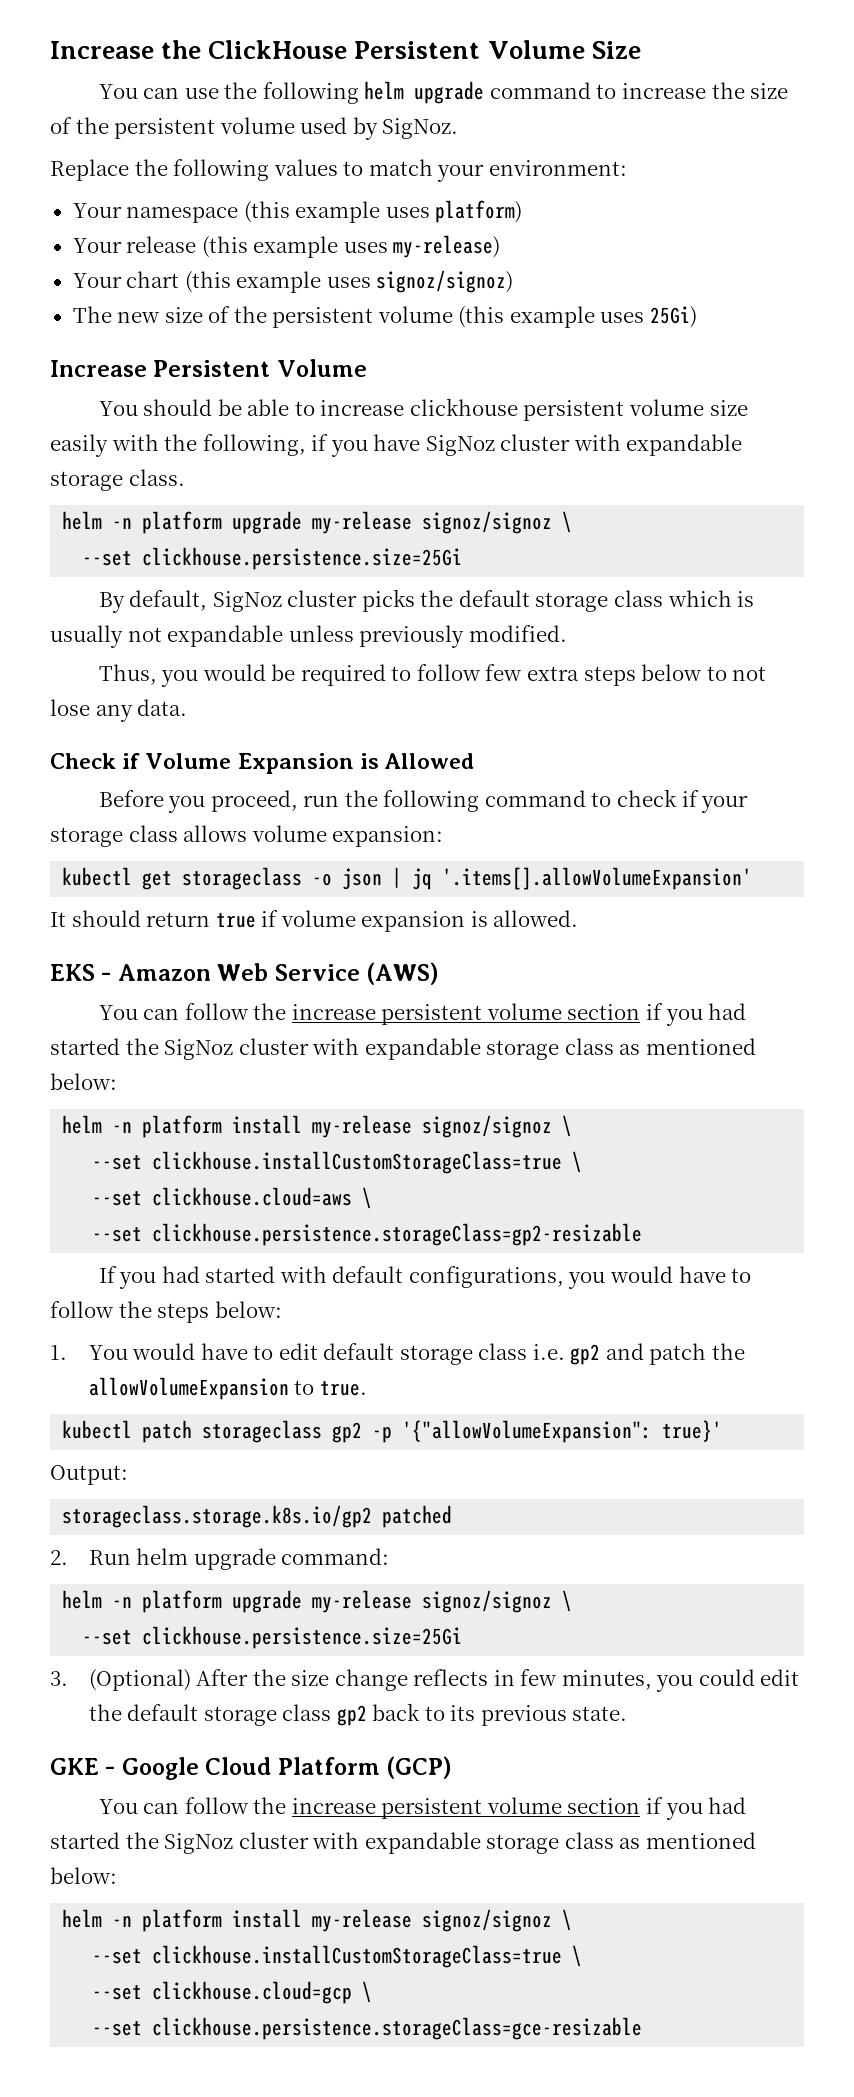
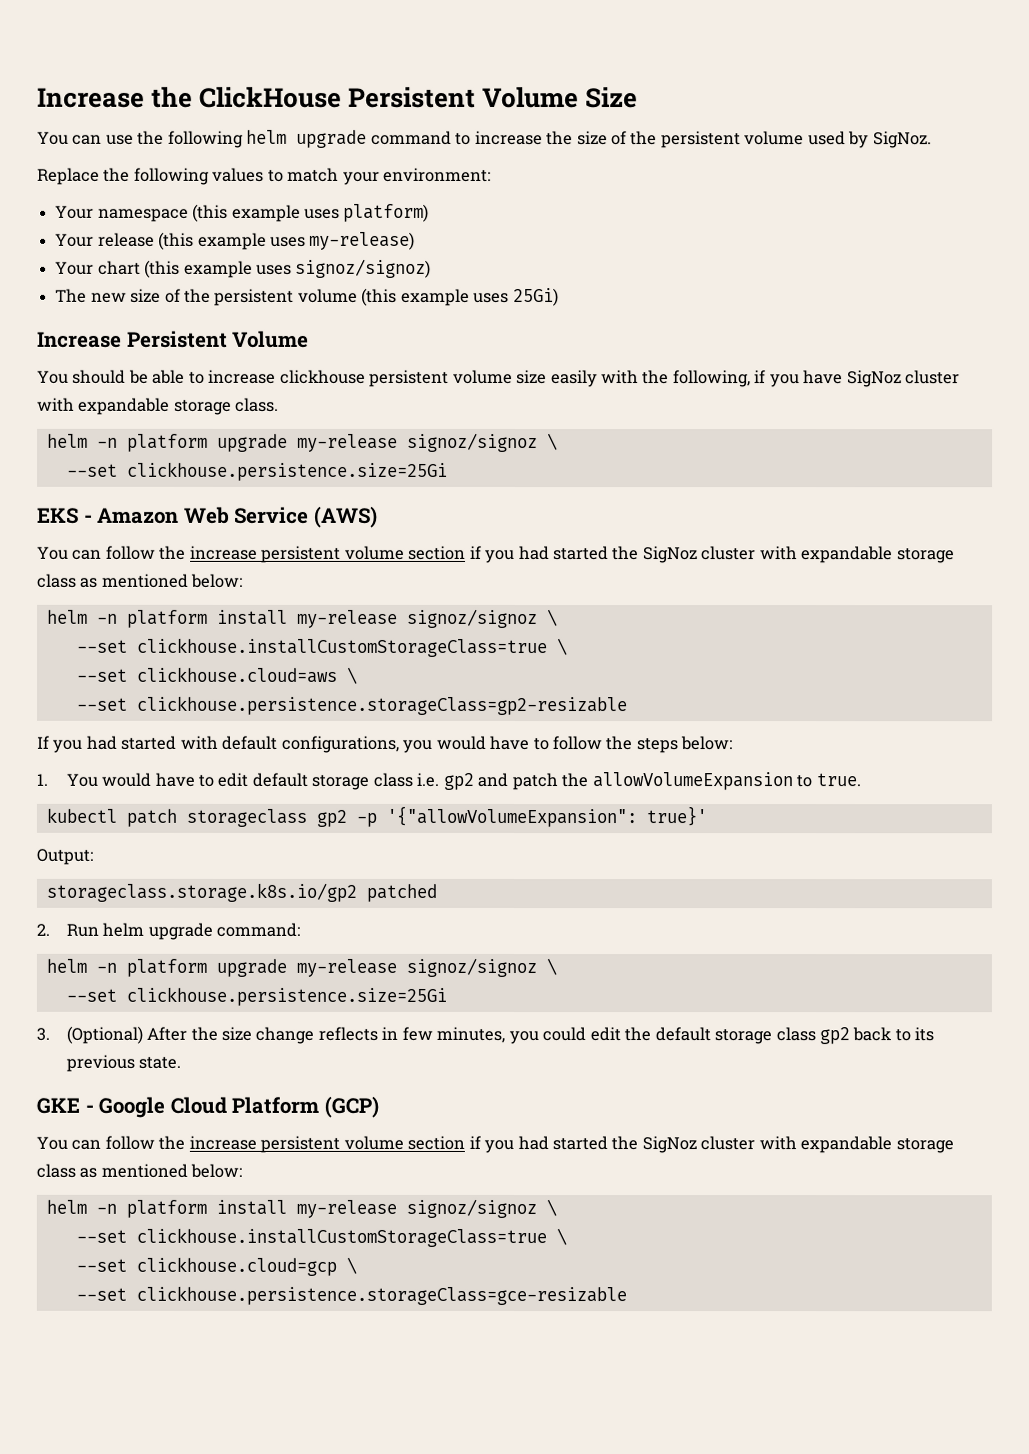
- By default, SigNoz cluster picks the default storage class which is usually not expandable unless previously modified.
- Thus, you would be required to follow few extra steps below to not lose any data.
- Check if Volume Expansion is Allowed
- Before you proceed, run the following command to check if your storage class allows volume expansion:
- kubectl get storageclass -o json | jq '.items[].allowVolumeExpansion'
- It should return true if volume expansion is allowed.

